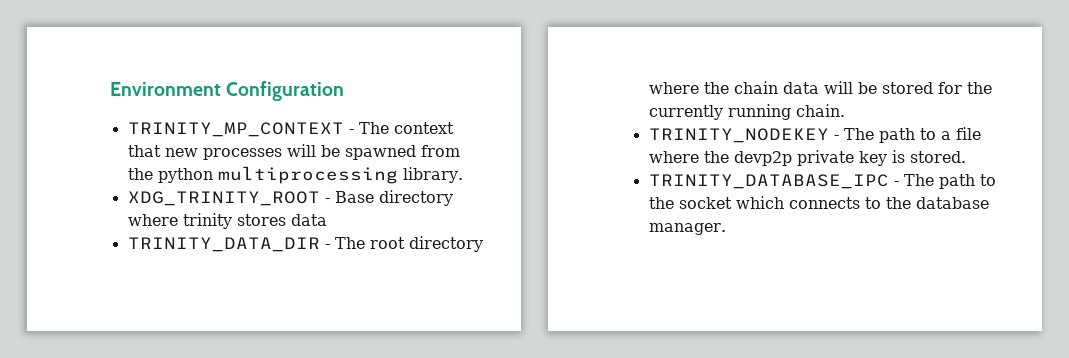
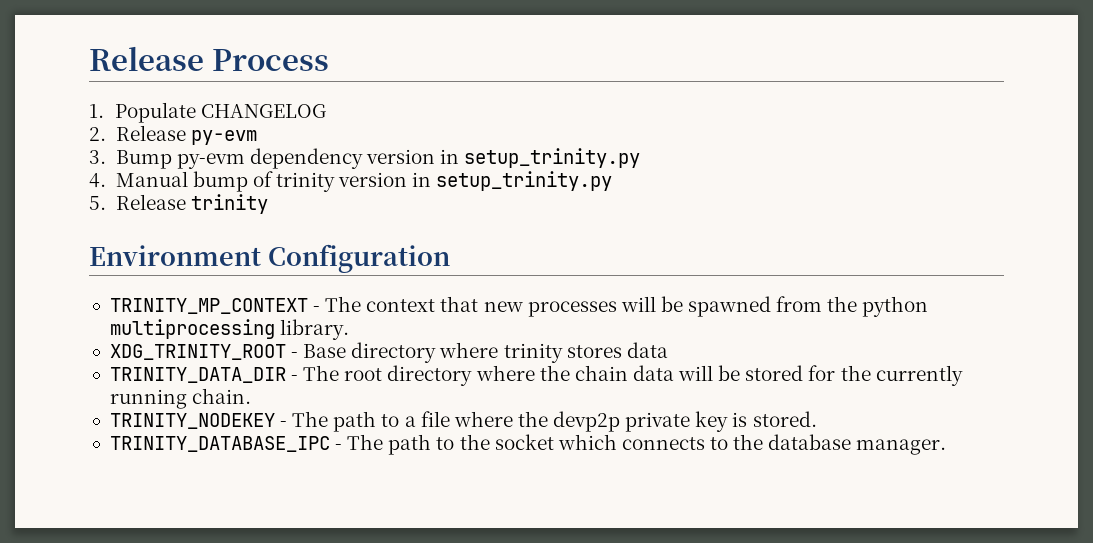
+ Release Process
+ 1. Populate CHANGELOG
+ 2. Release py-evm
+ 3. Bump py-evm dependency version in setup_trinity.py
+ 4. Manual bump of trinity version in setup_trinity.py
+ 5. Release trinity

